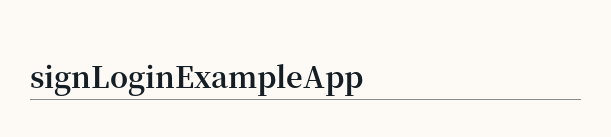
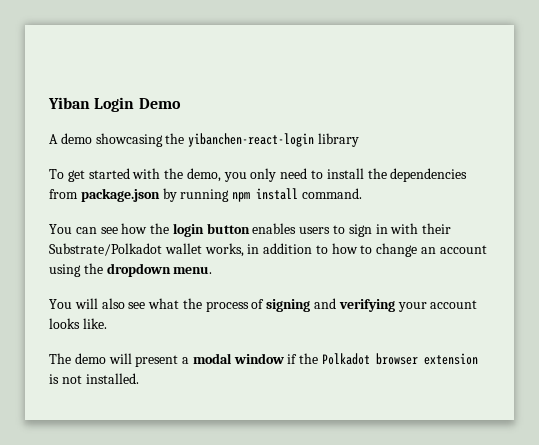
- signLoginExampleApp
+ Yiban Login Demo
+ A demo showcasing the yibanchen-react-login library
+ To get started with the demo, you only need to install the dependencies from package.json by running npm install command.
+ You can see how the login button enables users to sign in with their Substrate/Polkadot wallet works, in addition to how to change an account using the dropdown menu.
+ You will also see what the process of signing and verifying your account looks like.
+ The demo will present a modal window if the Polkadot browser extension is not installed.

